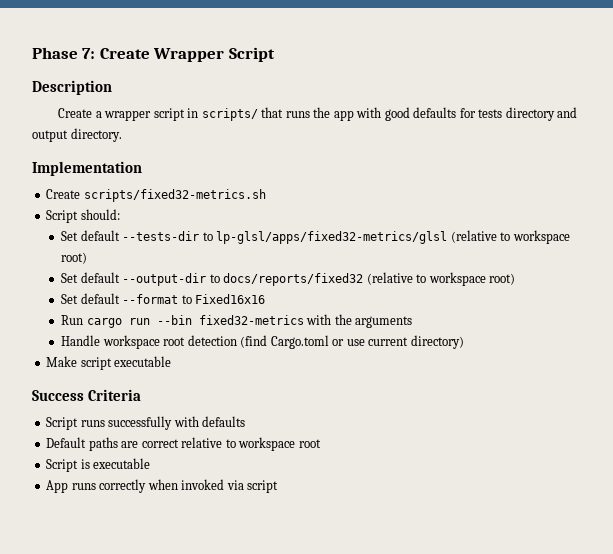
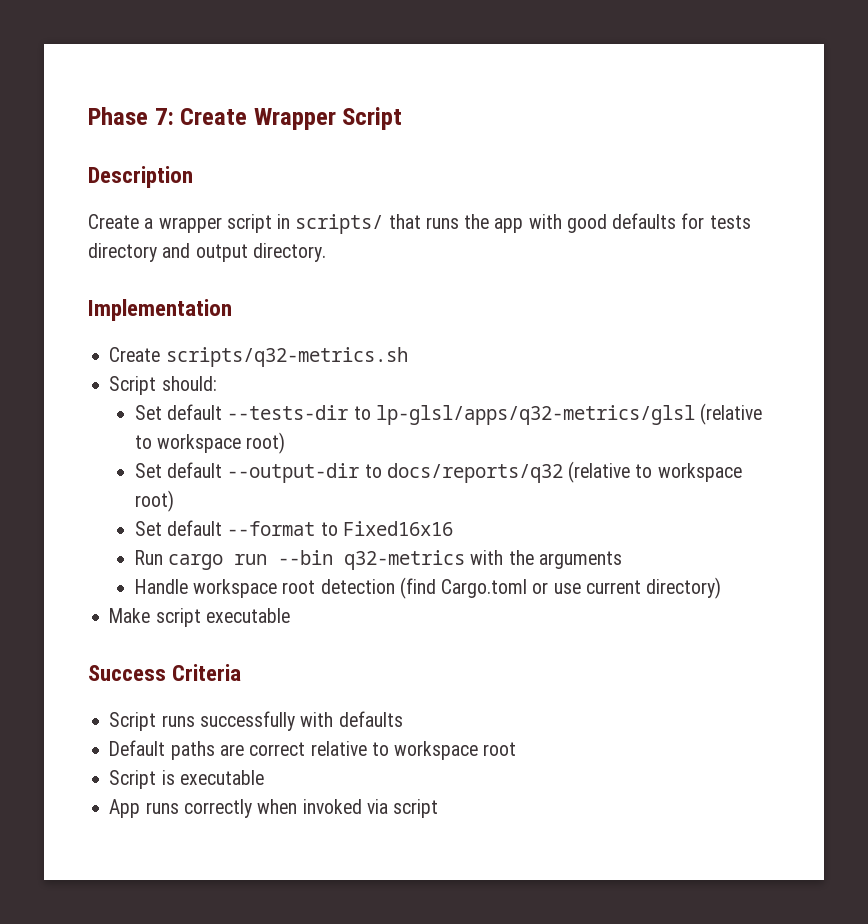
- Create scripts/fixed32-metrics.sh
+ Create scripts/q32-metrics.sh
- Set default --tests-dir to lp-glsl/apps/fixed32-metrics/glsl (relative to workspace root)
+ Set default --tests-dir to lp-glsl/apps/q32-metrics/glsl (relative to workspace root)
- Set default --output-dir to docs/reports/fixed32 (relative to workspace root)
+ Set default --output-dir to docs/reports/q32 (relative to workspace root)
- Run cargo run --bin fixed32-metrics with the arguments
+ Run cargo run --bin q32-metrics with the arguments

